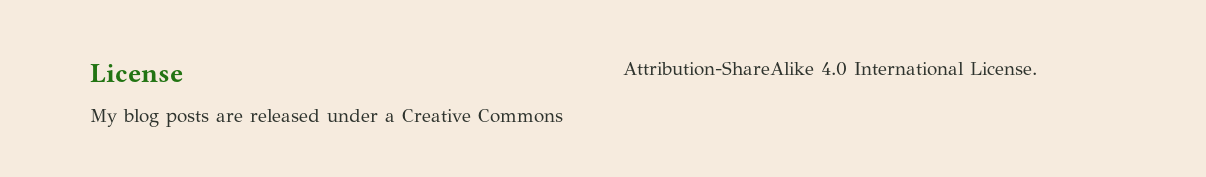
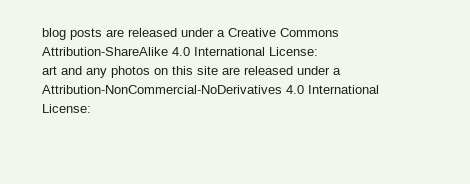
- License
- My blog posts are released under a Creative Commons Attribution-ShareAlike 4.0 International License.
+ blog posts are released under a Creative Commons Attribution-ShareAlike 4.0 International License:
+ art and any photos on this site are released under a Attribution-NonCommercial-NoDerivatives 4.0 International License:

